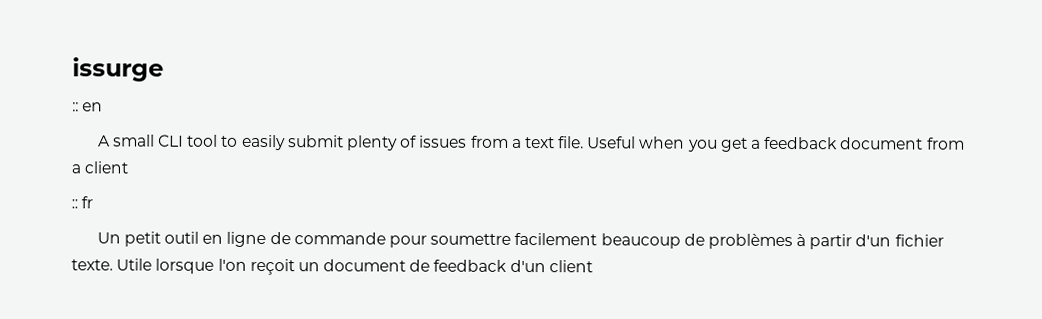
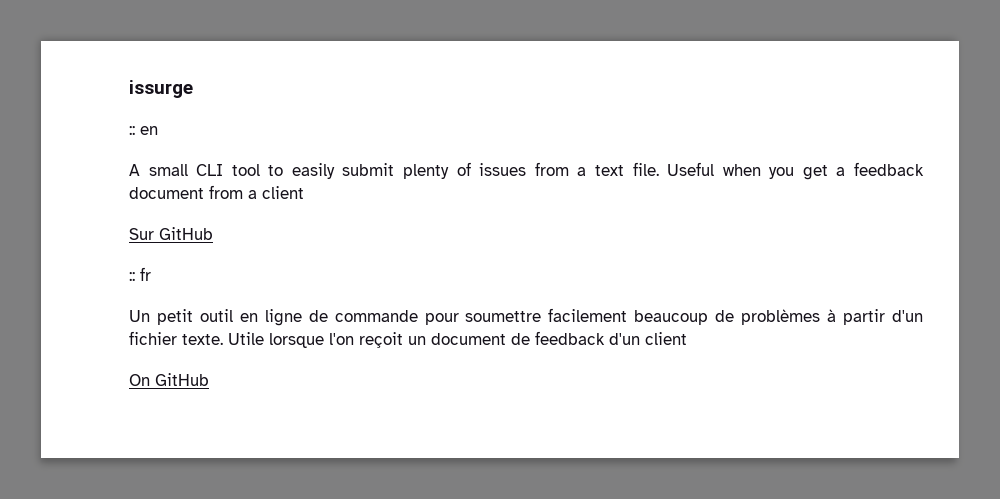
+ Sur GitHub
+ On GitHub

